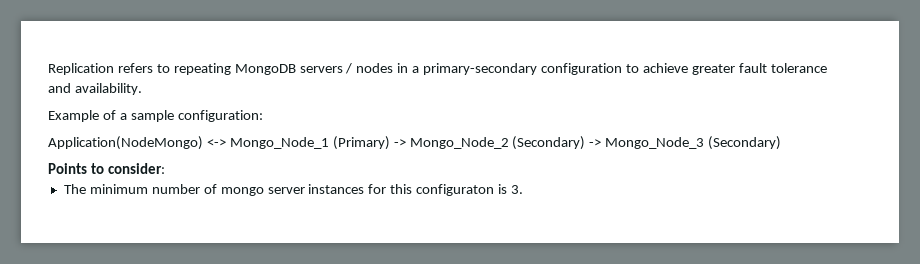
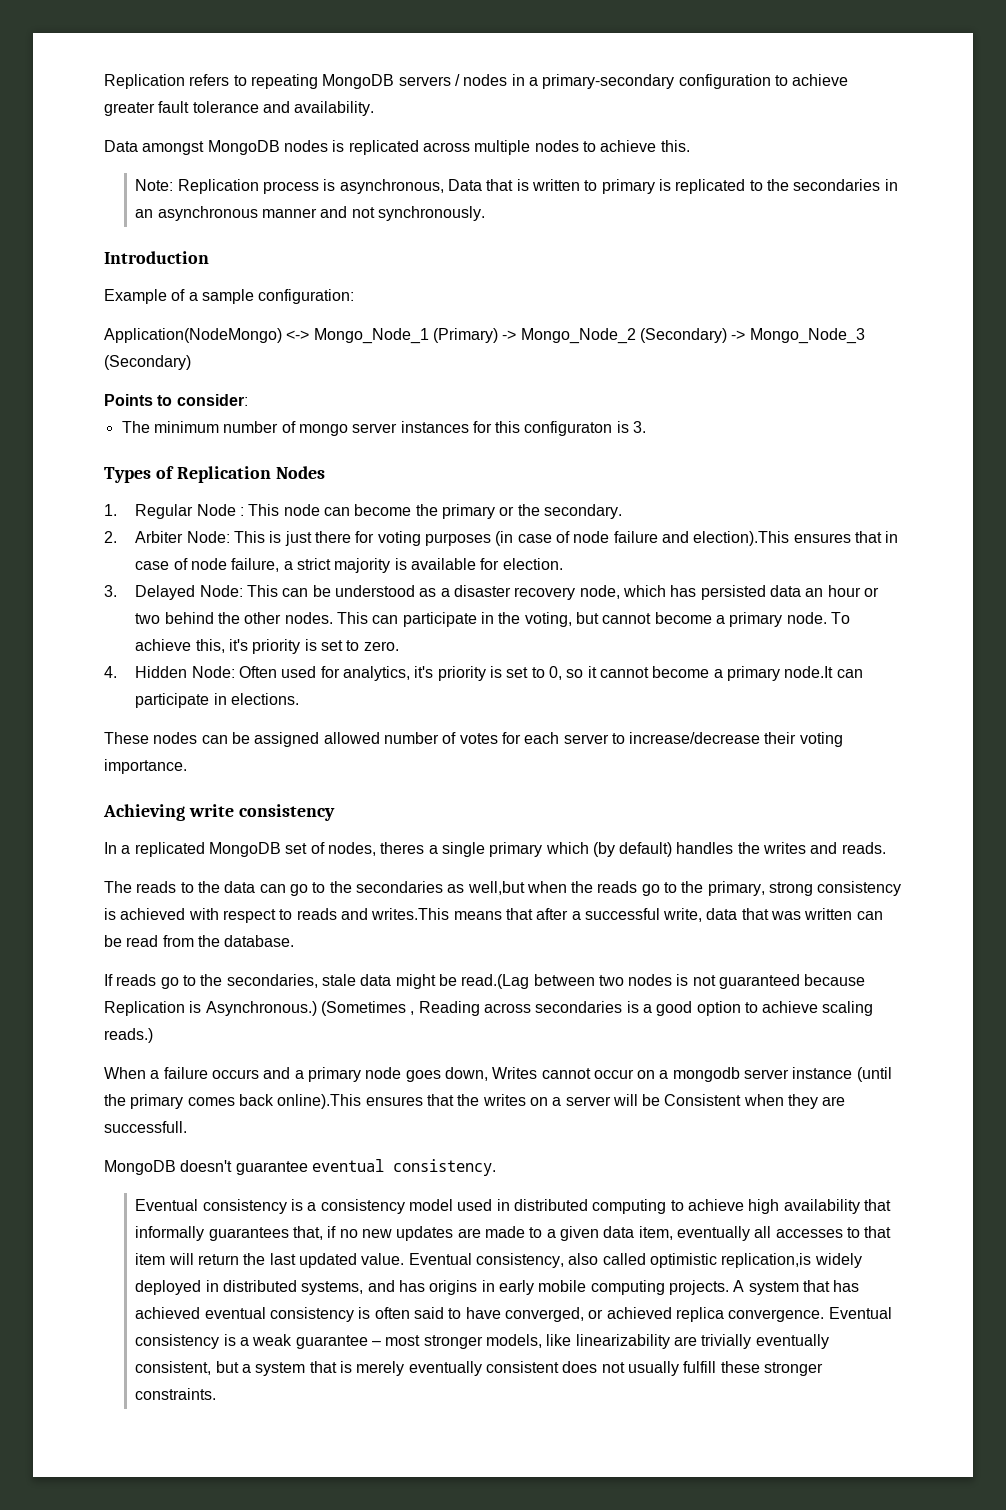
+ Data amongst MongoDB nodes is replicated across multiple nodes to achieve this.
+ Note: Replication process is asynchronous, Data that is written to primary is replicated to the secondaries in an asynchronous manner and not synchronously.
+ Introduction
+ Types of Replication Nodes
+ 1. Regular Node : This node can become the primary or the secondary.
+ 2. Arbiter Node: This is just there for voting purposes (in case of node failure and election).This ensures that in case of node failure, a strict majority is available for election.
+ 3. Delayed Node: This can be understood as a disaster recovery node, which has persisted data an hour or two behind the other nodes. This can participate in the voting, but cannot become a primary node. To achieve this, it's priority is set to zero.
+ 4. Hidden Node: Often used for analytics, it's priority is set to 0, so it cannot become a primary node.It can participate in elections.
+ These nodes can be assigned allowed number of votes for each server to increase/decrease their voting importance.
+ Achieving write consistency
+ In a replicated MongoDB set of nodes, theres a single primary which (by default) handles the writes and reads.
+ The reads to the data can go to the secondaries as well,but when the reads go to the primary, strong consistency is achieved with respect to reads and writes.This means that after a successful write, data that was written can be read from the database.
+ If reads go to the secondaries, stale data might be read.(Lag between two nodes is not guaranteed because Replication is Asynchronous.) (Sometimes , Reading across secondaries is a good option to achieve scaling reads.)
+ When a failure occurs and a primary node goes down, Writes cannot occur on a mongodb server instance (until the primary comes back online).This ensures that the writes on a server will be Consistent when they are successfull.
+ MongoDB doesn't guarantee eventual consistency.
+ Eventual consistency is a consistency model used in distributed computing to achieve high availability that informally guarantees that, if no new updates are made to a given data item, eventually all accesses to that item will return the last updated value. Eventual consistency, also called optimistic replication,is widely deployed in distributed systems, and has origins in early mobile computing projects. A system that has achieved eventual consistency is often said to have converged, or achieved replica convergence. Eventual consistency is a weak guarantee – most stronger models, like linearizability are trivially eventually consistent, but a system that is merely eventually consistent does not usually fulfill these stronger constraints.

